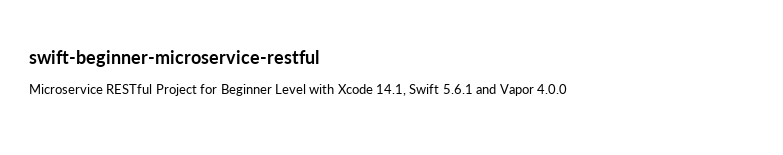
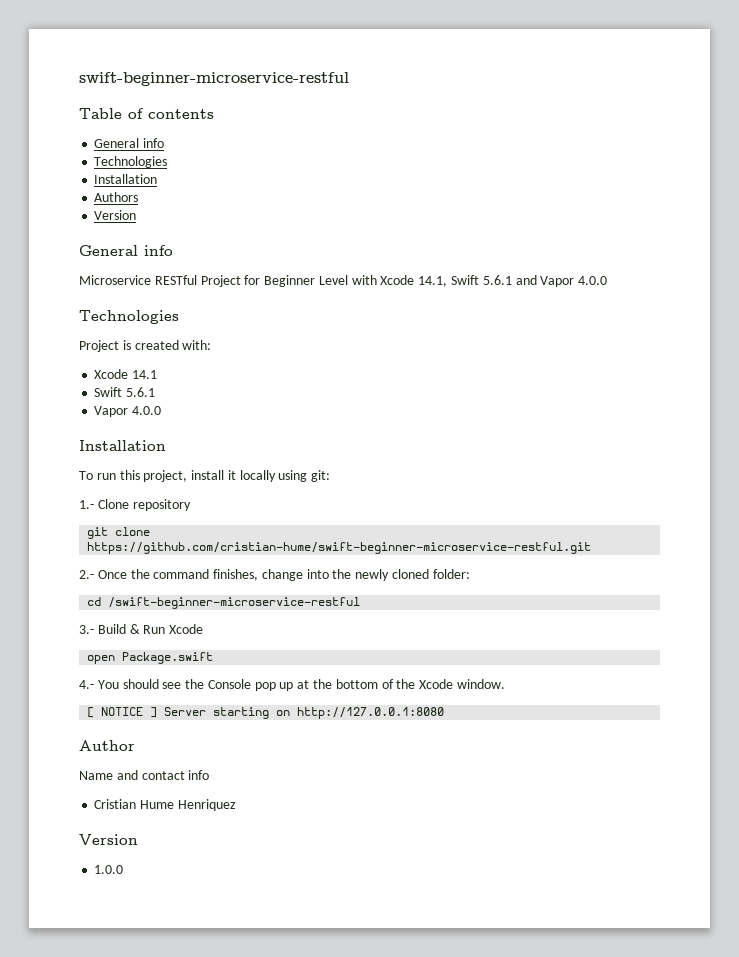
+ Table of contents
+ General info
+ Technologies
+ Installation
+ Authors
+ Version
+ General info
  Microservice RESTful Project for Beginner Level with Xcode 14.1, Swift 5.6.1 and Vapor 4.0.0
+ Technologies
+ Project is created with:
+ Xcode 14.1
+ Swift 5.6.1
+ Vapor 4.0.0
+ Installation
+ To run this project, install it locally using git:
+ 1.- Clone repository
+ git clone https://github.com/cristian-hume/swift-beginner-microservice-restful.git
+ 2.- Once the command finishes, change into the newly cloned folder:
+ cd /swift-beginner-microservice-restful
+ 3.- Build & Run Xcode
+ open Package.swift
+ 4.- You should see the Console pop up at the bottom of the Xcode window.
+ [ NOTICE ] Server starting on http://127.0.0.1:8080
+ Author
+ Name and contact info
+ Cristian Hume Henriquez
+ Version
+ 1.0.0

